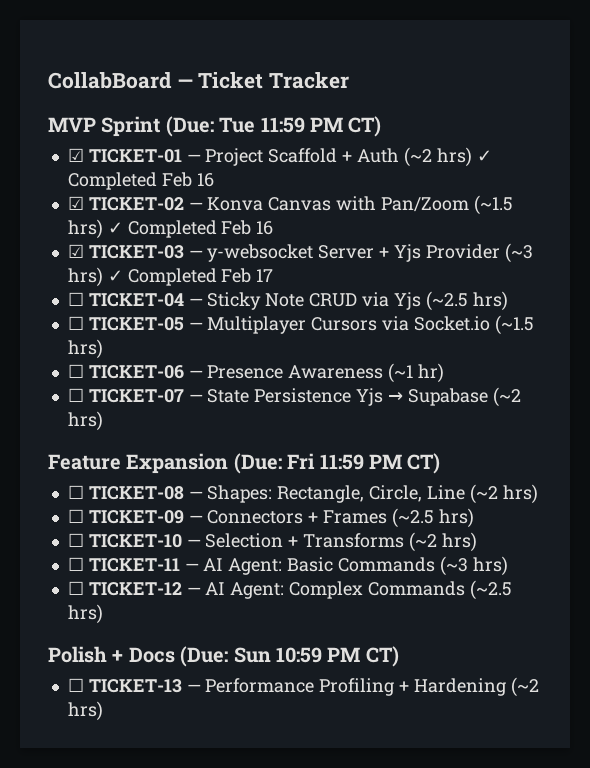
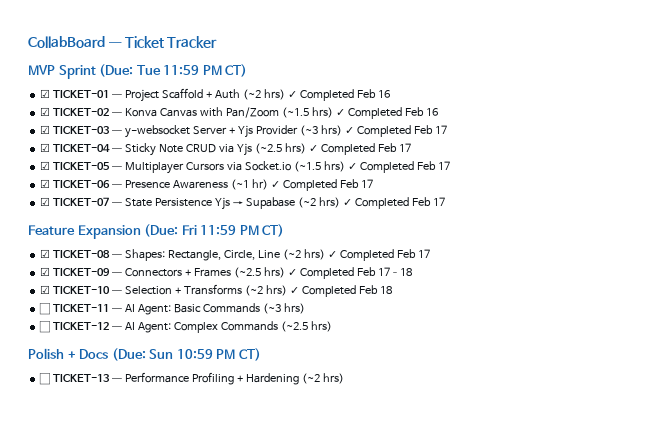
- ☐ TICKET-04 — Sticky Note CRUD via Yjs (~2.5 hrs)
- ☐ TICKET-05 — Multiplayer Cursors via Socket.io (~1.5 hrs)
- ☐ TICKET-06 — Presence Awareness (~1 hr)
- ☐ TICKET-07 — State Persistence Yjs → Supabase (~2 hrs)
+ ☑ TICKET-04 — Sticky Note CRUD via Yjs (~2.5 hrs) ✓ Completed Feb 17
+ ☑ TICKET-05 — Multiplayer Cursors via Socket.io (~1.5 hrs) ✓ Completed Feb 17
+ ☑ TICKET-06 — Presence Awareness (~1 hr) ✓ Completed Feb 17
+ ☑ TICKET-07 — State Persistence Yjs → Supabase (~2 hrs) ✓ Completed Feb 17
- ☐ TICKET-08 — Shapes: Rectangle, Circle, Line (~2 hrs)
- ☐ TICKET-09 — Connectors + Frames (~2.5 hrs)
- ☐ TICKET-10 — Selection + Transforms (~2 hrs)
+ ☑ TICKET-08 — Shapes: Rectangle, Circle, Line (~2 hrs) ✓ Completed Feb 17
+ ☑ TICKET-09 — Connectors + Frames (~2.5 hrs) ✓ Completed Feb 17–18
+ ☑ TICKET-10 — Selection + Transforms (~2 hrs) ✓ Completed Feb 18

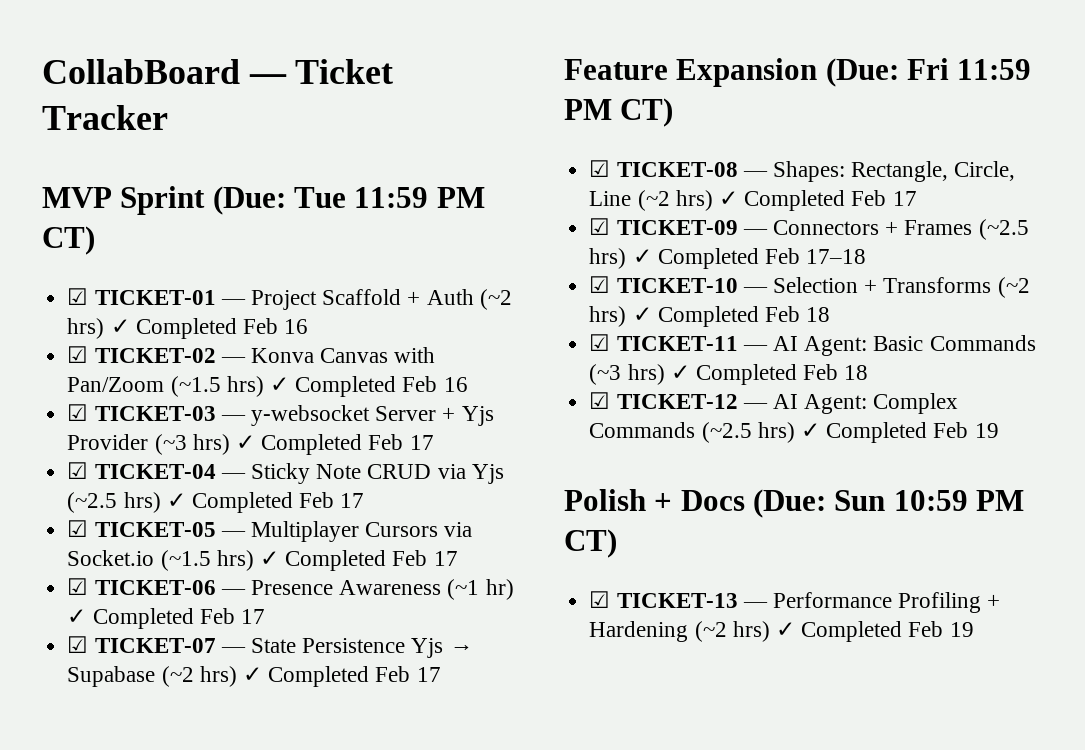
- ☐ TICKET-11 — AI Agent: Basic Commands (~3 hrs)
- ☐ TICKET-12 — AI Agent: Complex Commands (~2.5 hrs)
+ ☑ TICKET-11 — AI Agent: Basic Commands (~3 hrs) ✓ Completed Feb 18
+ ☑ TICKET-12 — AI Agent: Complex Commands (~2.5 hrs) ✓ Completed Feb 19
- ☐ TICKET-13 — Performance Profiling + Hardening (~2 hrs)
+ ☑ TICKET-13 — Performance Profiling + Hardening (~2 hrs) ✓ Completed Feb 19

